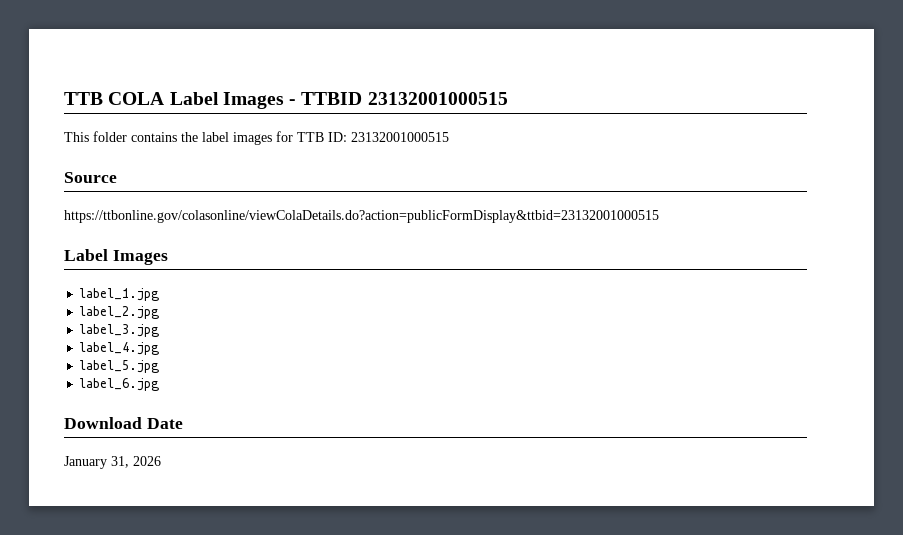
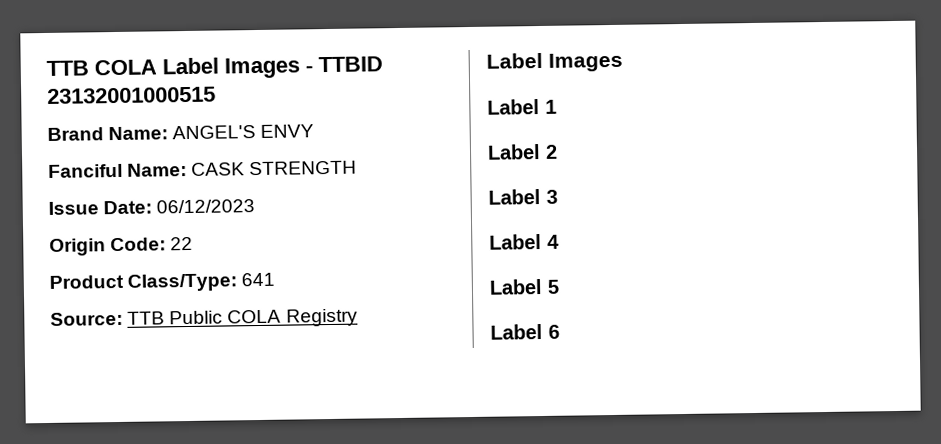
- This folder contains the label images for TTB ID: 23132001000515
- Source
- https://ttbonline.gov/colasonline/viewColaDetails.do?action=publicFormDisplay&ttbid=23132001000515
+ Brand Name: ANGEL'S ENVY
+ Fanciful Name: CASK STRENGTH
+ Issue Date: 06/12/2023
+ Origin Code: 22
+ Product Class/Type: 641
+ Source: TTB Public COLA Registry
  Label Images
- label_1.jpg
- label_2.jpg
- label_3.jpg
- label_4.jpg
- label_5.jpg
- label_6.jpg
- Download Date
- January 31, 2026
+ Label 1
+ Label 2
+ Label 3
+ Label 4
+ Label 5
+ Label 6

